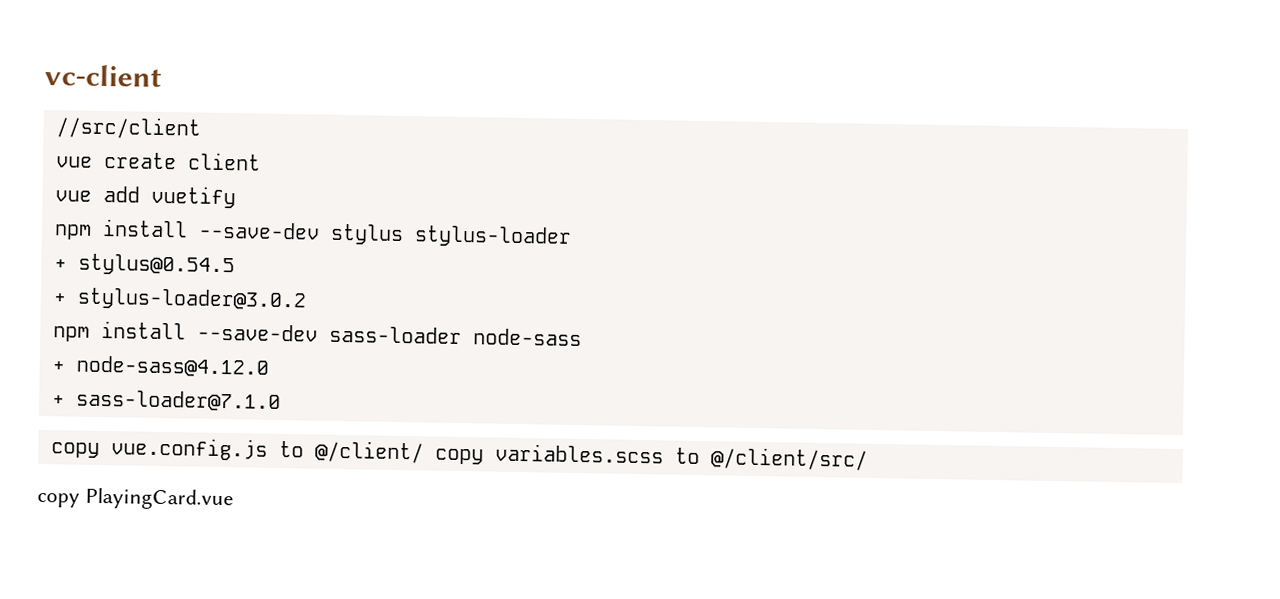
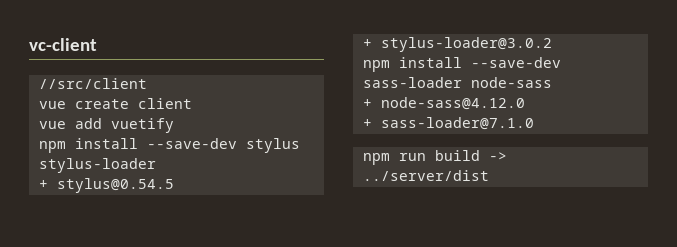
- copy vue.config.js to @/client/ copy variables.scss to @/client/src/
- copy PlayingCard.vue
+ npm run build -> ../server/dist

